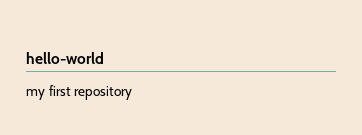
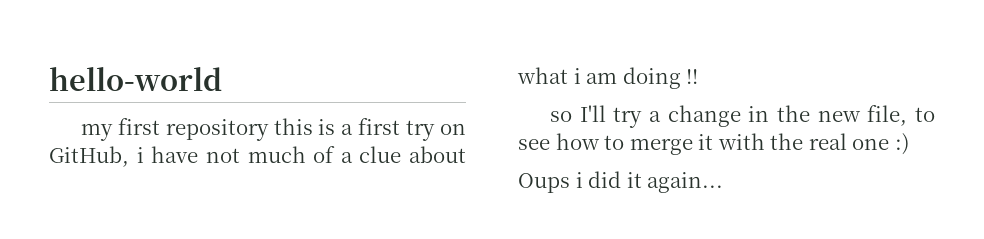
- my first repository
+ my first repository this is a first try on GitHub, i have not much of a clue about what i am doing !!
+ so I'll try a change in the new file, to see how to merge it with the real one :)
+ Oups i did it again...

